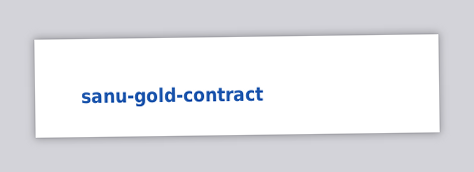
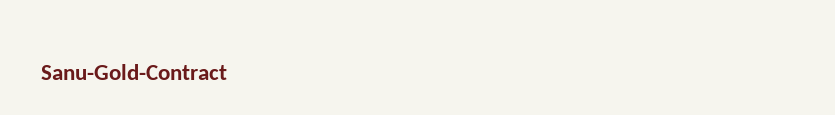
- sanu-gold-contract
+ Sanu-Gold-Contract

